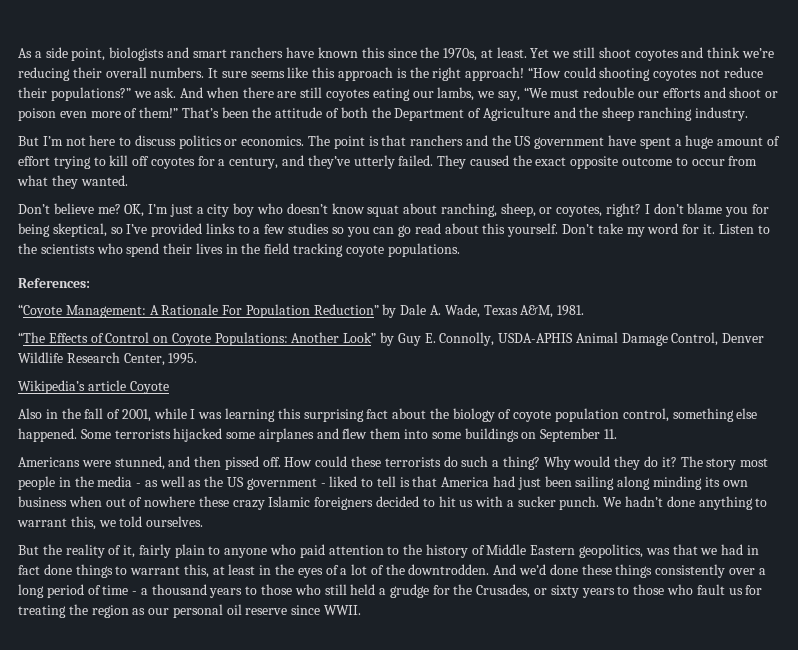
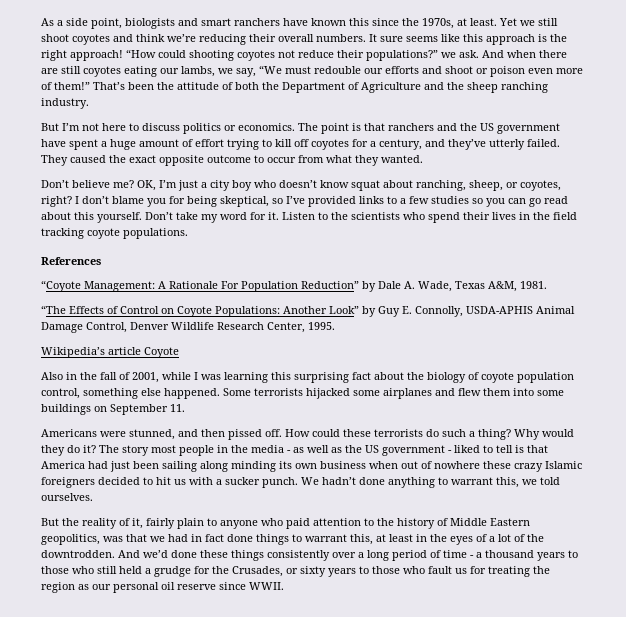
- References:
+ References

